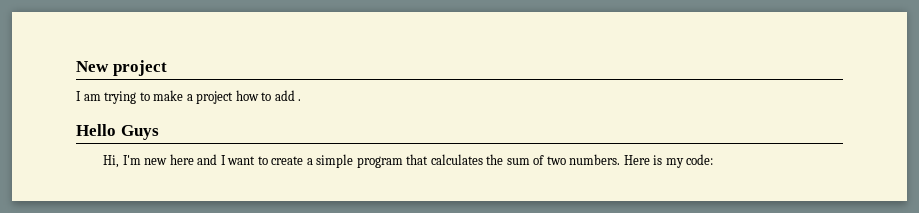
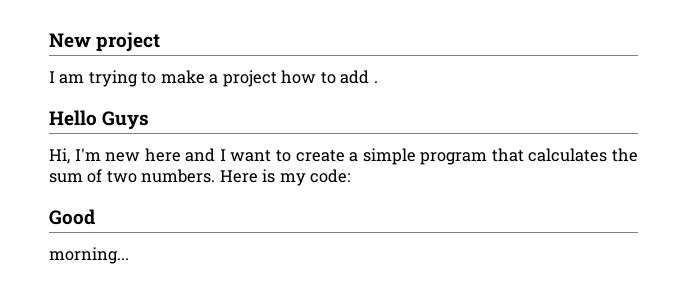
+ Good
+ morning...

